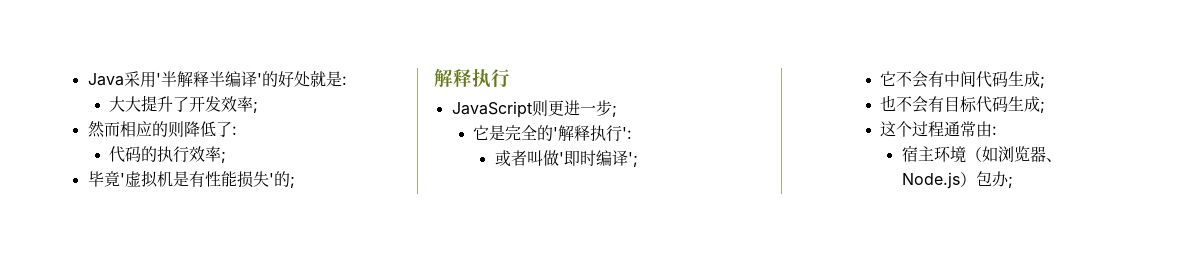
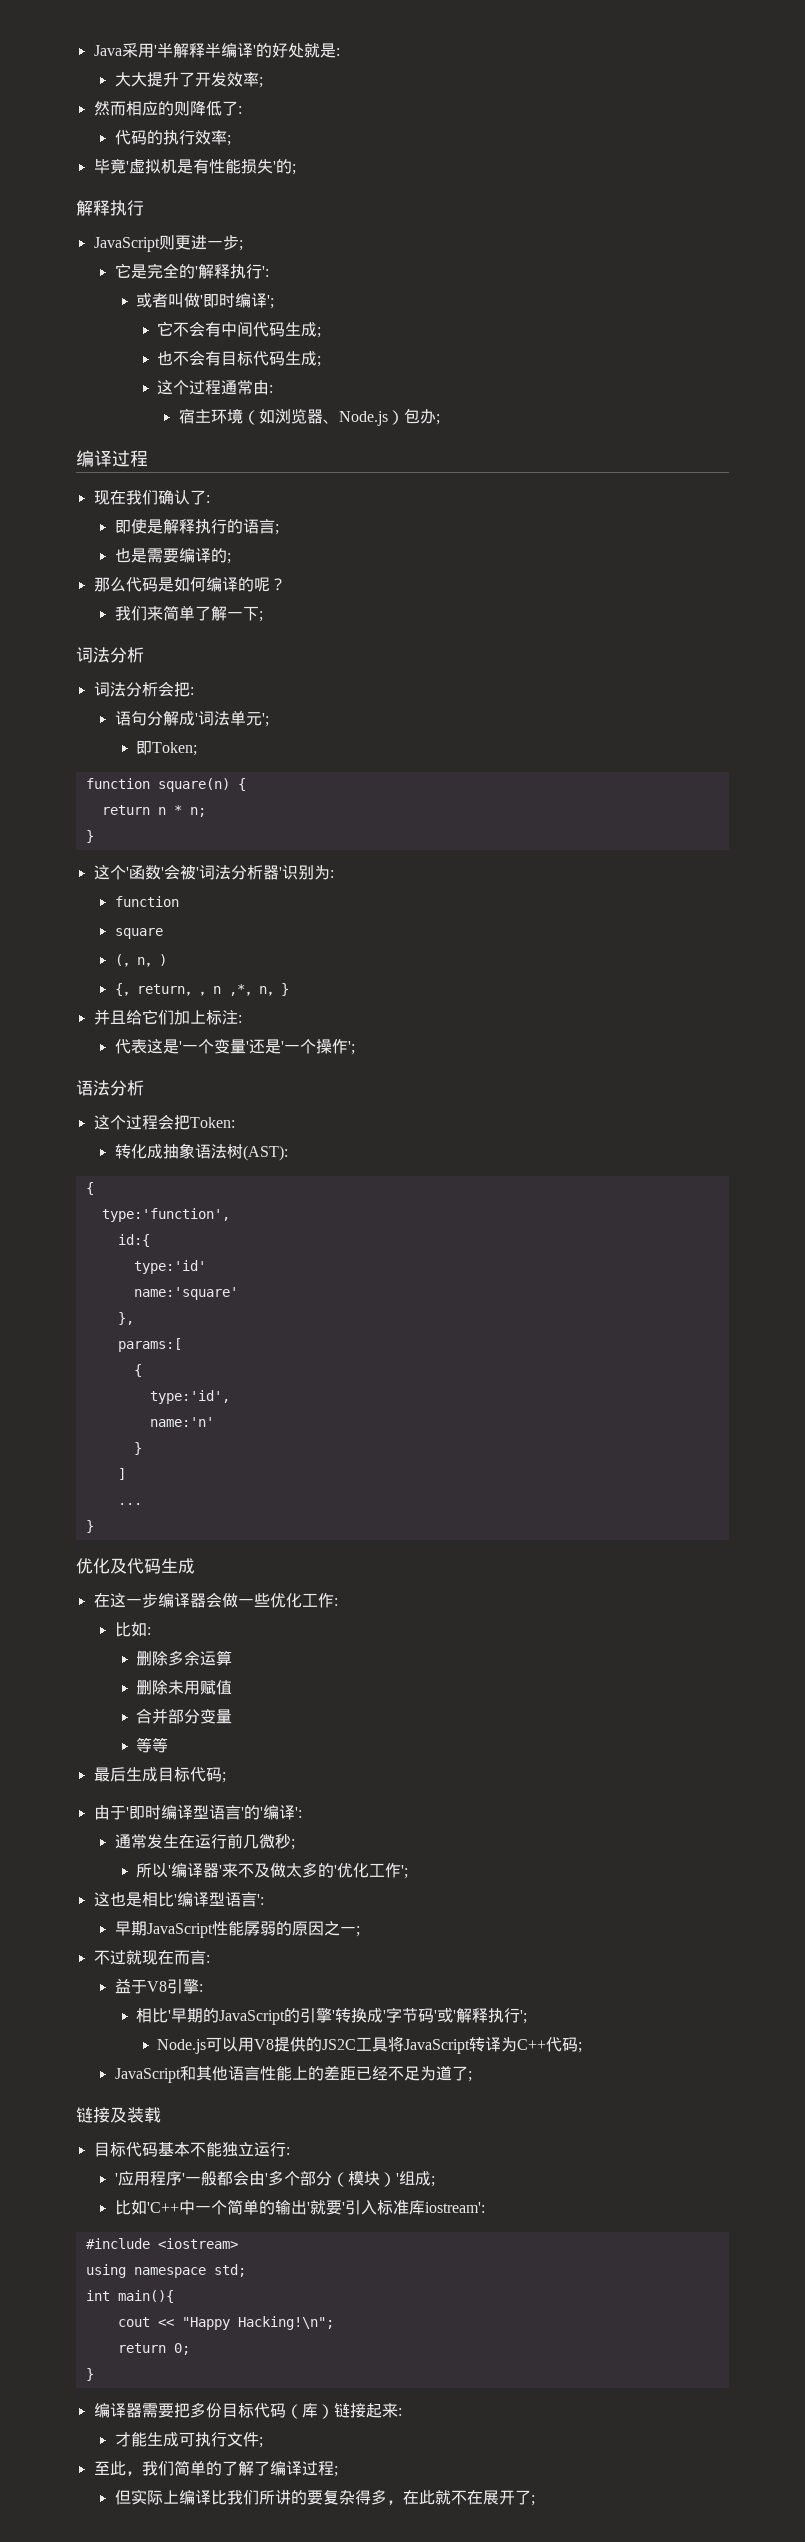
  宿主环境（如浏览器、Node.js）包办;
+ 编译过程
+ 现在我们确认了:
+ 即使是解释执行的语言;
+ 也是需要编译的;
+ 那么代码是如何编译的呢？
+ 我们来简单了解一下;
+ 词法分析
+ 词法分析会把:
+ 语句分解成'词法单元';
+ 即Token;
+ function square(n) {
+ return n * n;
+ }
+ 这个'函数'会被'词法分析器'识别为:
+ function
+ square
+ (，n，)
+ {，return，，n ,*，n，}
+ 并且给它们加上标注:
+ 代表这是'一个变量'还是'一个操作';
+ 语法分析
+ 这个过程会把Token:
+ 转化成抽象语法树(AST):
+ {
+ type:'function',
+ id:{
+ type:'id'
+ name:'square'
+ },
+ params:[
+ {
+ type:'id',
+ name:'n'
+ }
+ ]
+ ...
+ }
+ 优化及代码生成
+ 在这一步编译器会做一些优化工作:
+ 比如:
+ 删除多余运算
+ 删除未用赋值
+ 合并部分变量
+ 等等
+ 最后生成目标代码;
+ 由于'即时编译型语言'的'编译':
+ 通常发生在运行前几微秒;
+ 所以'编译器'来不及做太多的'优化工作';
+ 这也是相比'编译型语言':
+ 早期JavaScript性能孱弱的原因之一;
+ 不过就现在而言:
+ 益于V8引擎:
+ 相比'早期的JavaScript的引擎'转换成'字节码'或'解释执行';
+ Node.js可以用V8提供的JS2C工具将JavaScript转译为C++代码;
+ JavaScript和其他语言性能上的差距已经不足为道了;
+ 链接及装载
+ 目标代码基本不能独立运行:
+ '应用程序'一般都会由'多个部分（模块）'组成;
+ 比如'C++中一个简单的输出'就要'引入标准库iostream':
+ #include <iostream>
+ using namespace std;
+ int main(){
+ cout << "Happy Hacking!\n";
+ return 0;
+ }
+ 编译器需要把多份目标代码（库）链接起来:
+ 才能生成可执行文件;
+ 至此，我们简单的了解了编译过程;
+ 但实际上编译比我们所讲的要复杂得多，在此就不在展开了;

